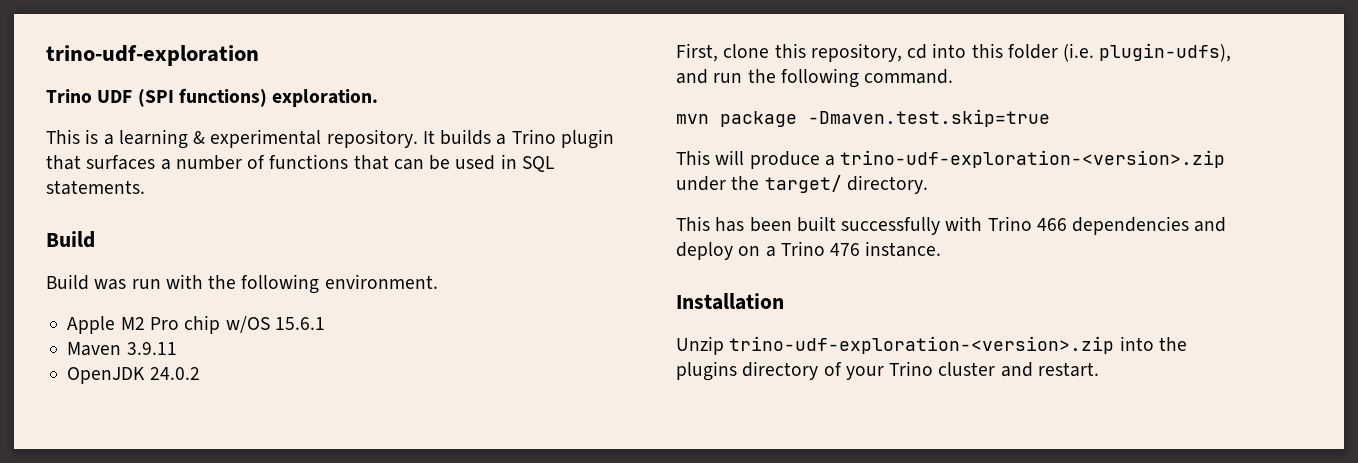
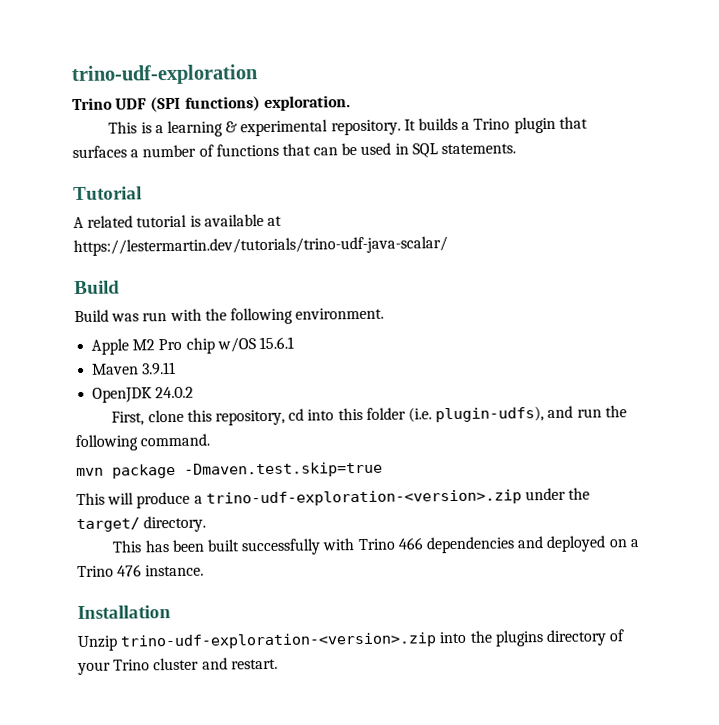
+ Tutorial
+ A related tutorial is available at https://lestermartin.dev/tutorials/trino-udf-java-scalar/
- This has been built successfully with Trino 466 dependencies and deploy on a Trino 476 instance.
+ This has been built successfully with Trino 466 dependencies and deployed on a Trino 476 instance.

